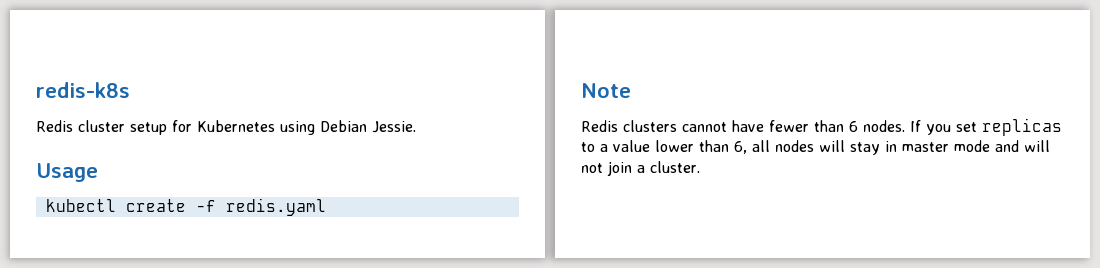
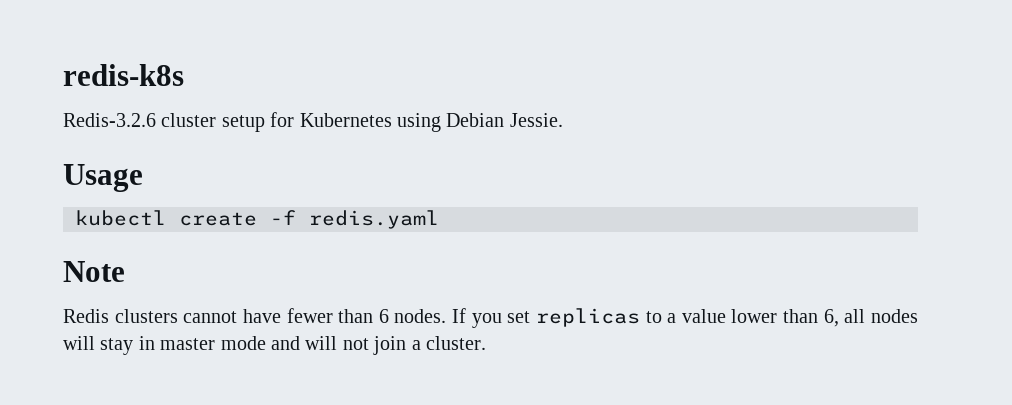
- Redis cluster setup for Kubernetes using Debian Jessie.
+ Redis-3.2.6 cluster setup for Kubernetes using Debian Jessie.

